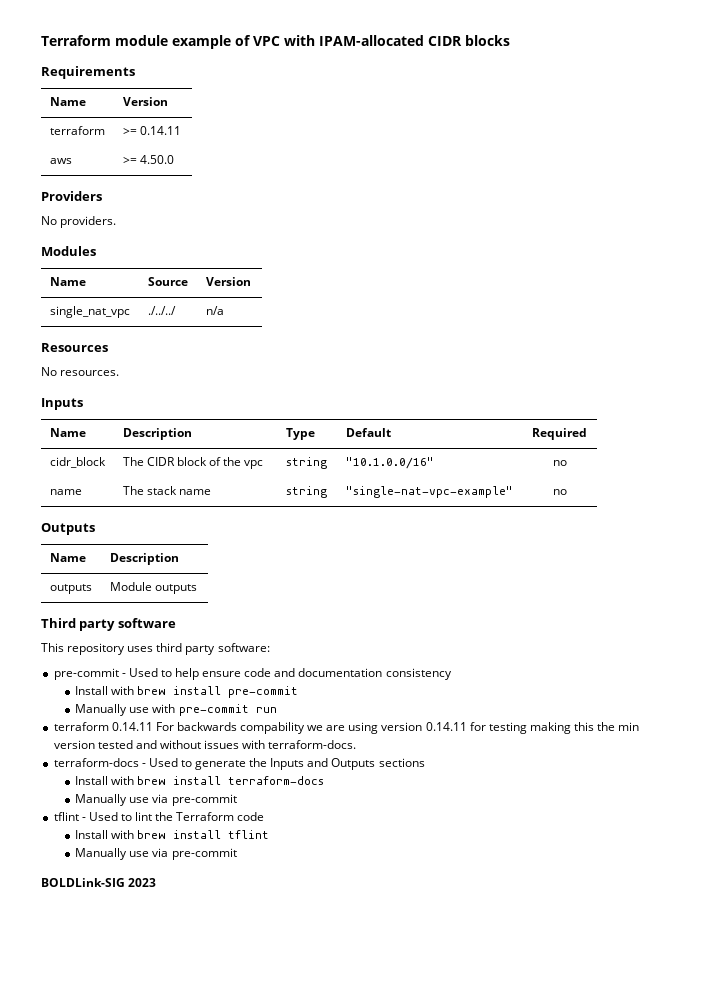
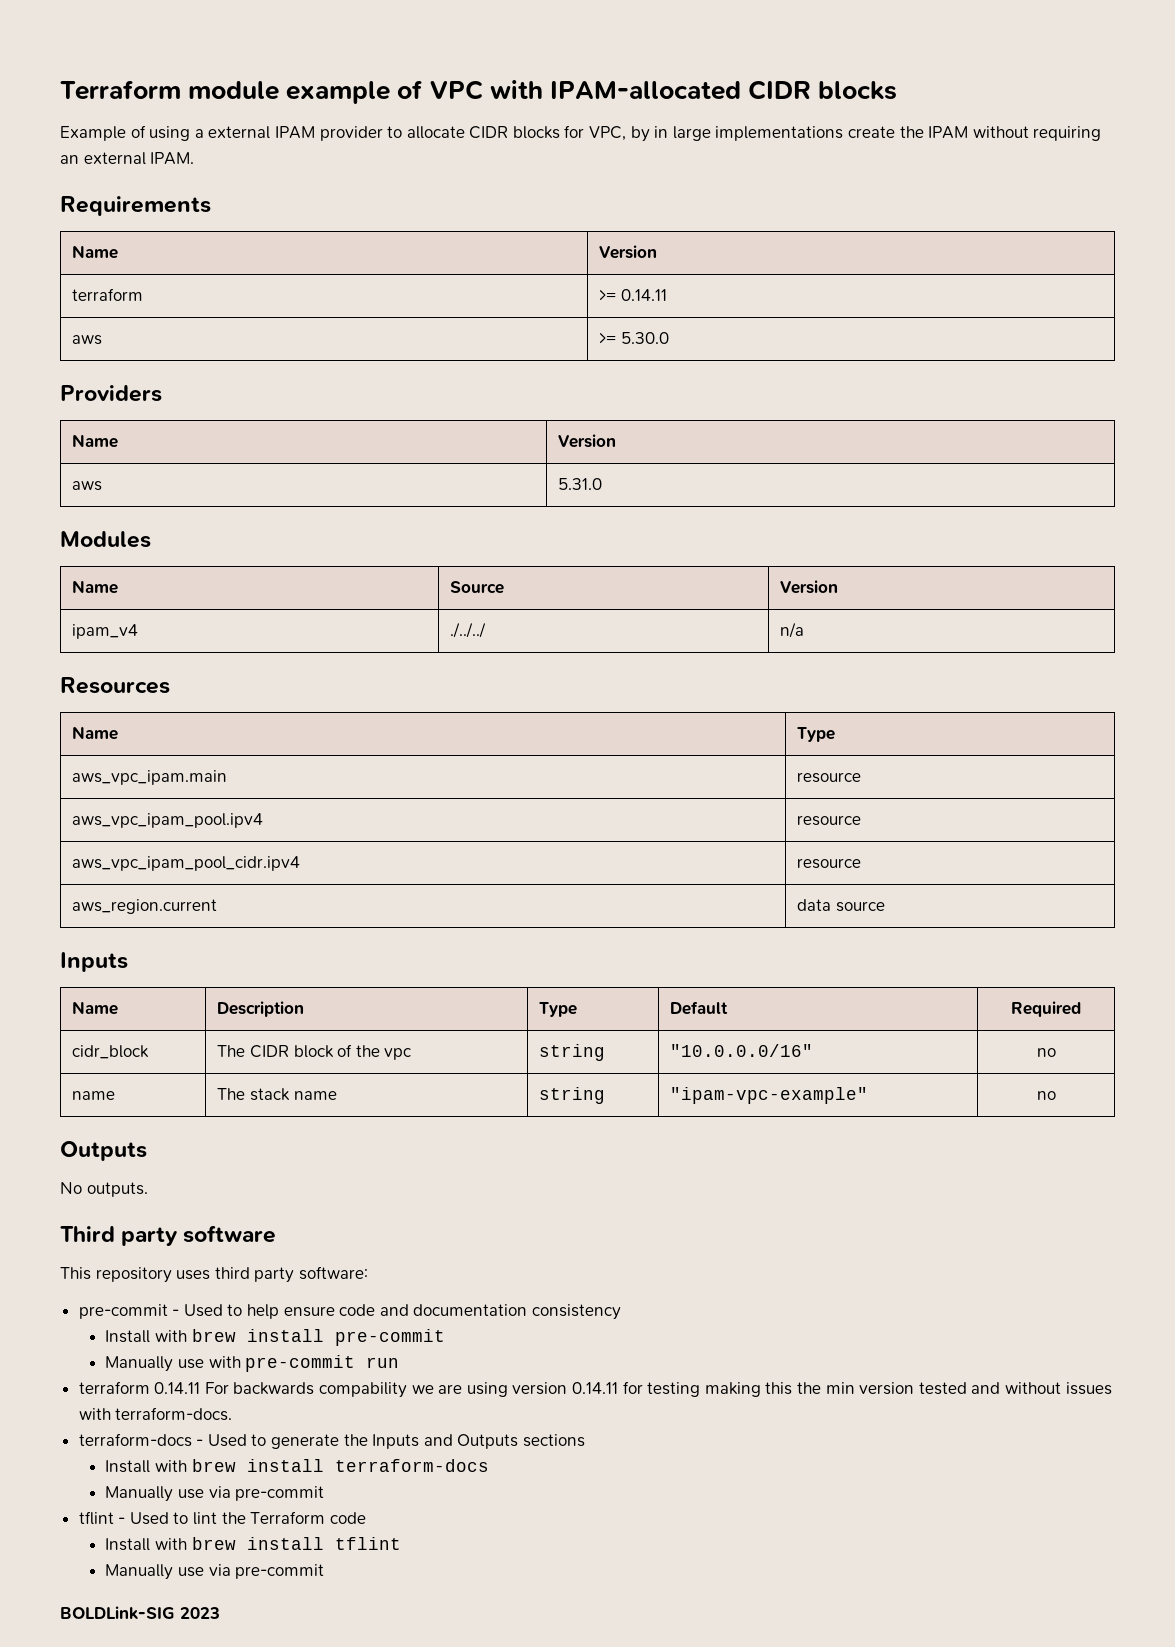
+ Example of using a external IPAM provider to allocate CIDR blocks for VPC, by in large implementations create the IPAM without requiring an external IPAM.
- aws | >= 4.50.0
+ aws | >= 5.30.0
  Providers
- No providers.
+ Name | Version
+ aws | 5.31.0
- single_nat_vpc | ./../../ | n/a
+ ipam_v4 | ./../../ | n/a
- No resources.
+ Name | Type
+ aws_vpc_ipam.main | resource
+ aws_vpc_ipam_pool.ipv4 | resource
+ aws_vpc_ipam_pool_cidr.ipv4 | resource
+ aws_region.current | data source
- cidr_block | The CIDR block of the vpc | string | "10.1.0.0/16" | no
+ cidr_block | The CIDR block of the vpc | string | "10.0.0.0/16" | no
- name | The stack name | string | "single-nat-vpc-example" | no
+ name | The stack name | string | "ipam-vpc-example" | no
  Outputs
- Name | Description
- outputs | Module outputs
+ No outputs.

